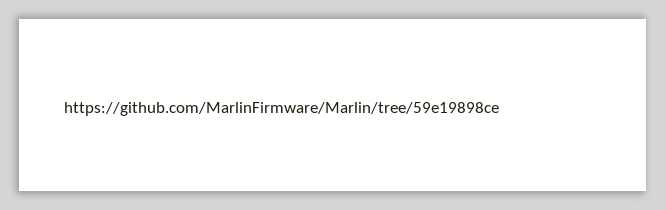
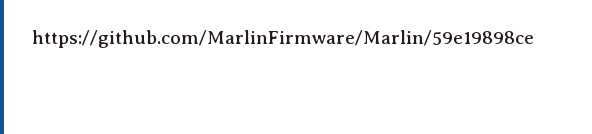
- https://github.com/MarlinFirmware/Marlin/tree/59e19898ce
+ https://github.com/MarlinFirmware/Marlin/59e19898ce

